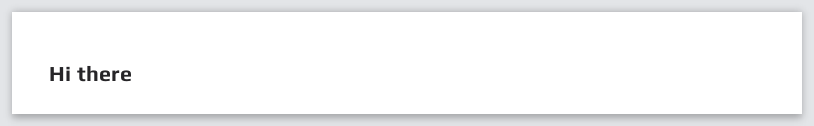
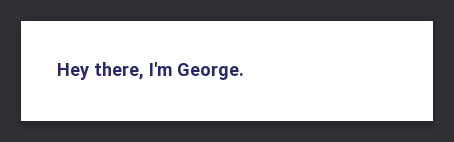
- Hi there
+ Hey there, I'm George.

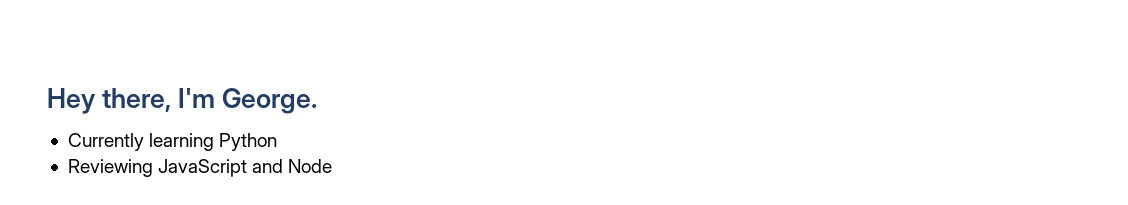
+ Currently learning Python
+ Reviewing JavaScript and Node

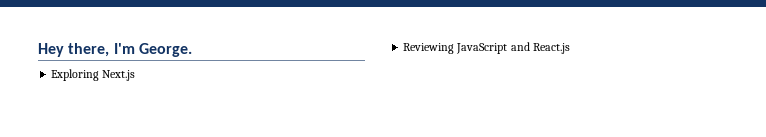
- Currently learning Python
+ Exploring Next.js
- Reviewing JavaScript and Node
+ Reviewing JavaScript and React.js

